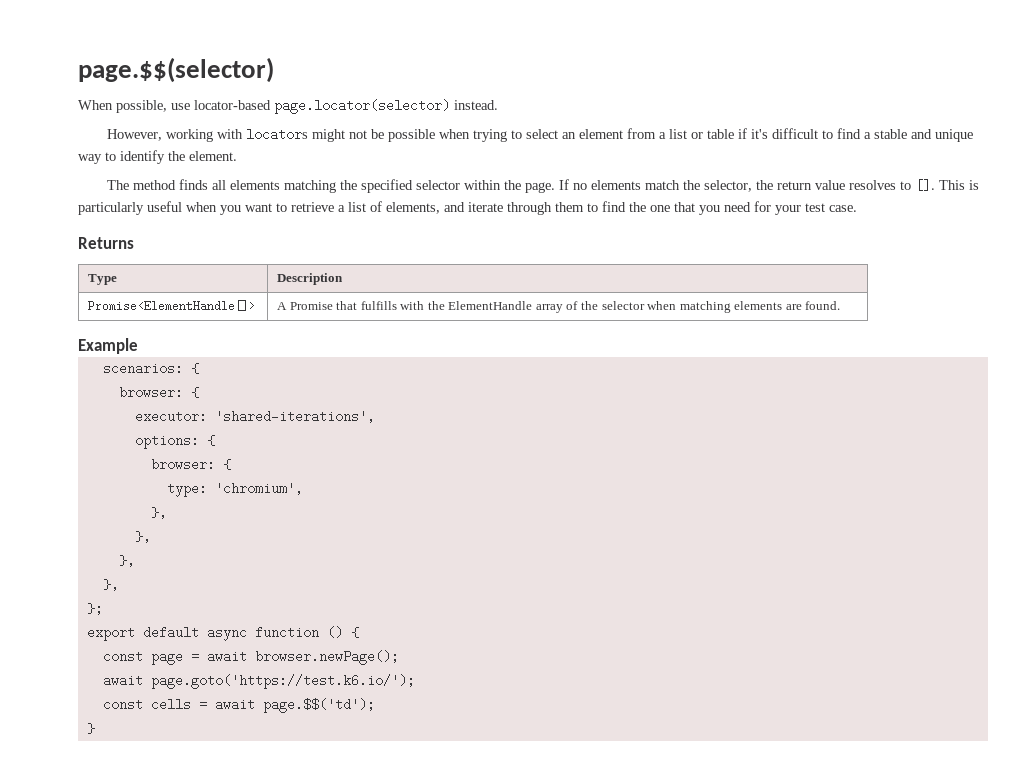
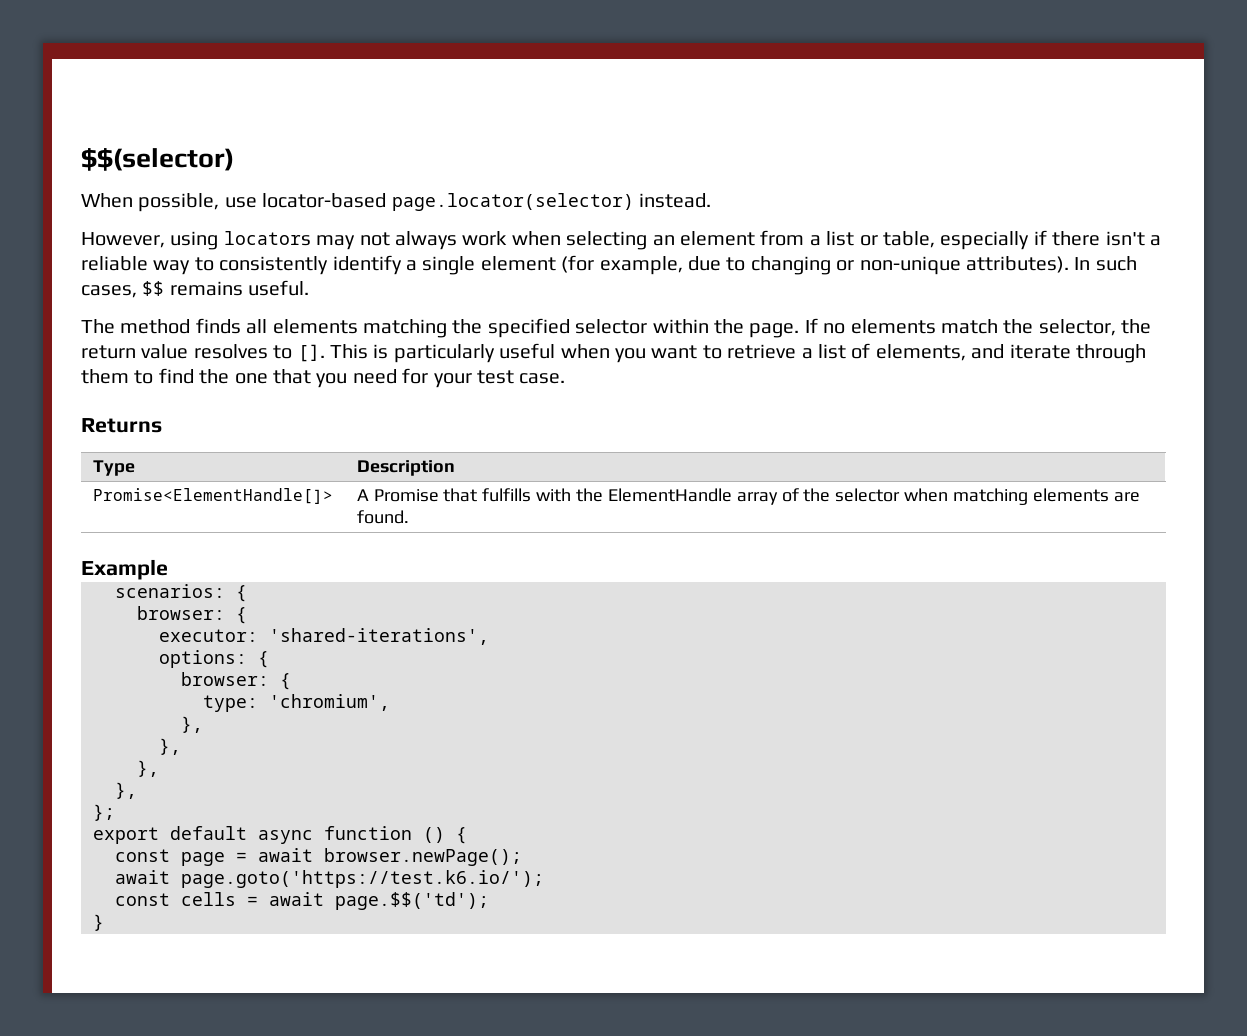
- page.$$(selector)
+ $$(selector)
- However, working with locators might not be possible when trying to select an element from a list or table if it's difficult to find a stable and unique way to identify the element.
+ However, using locators may not always work when selecting an element from a list or table, especially if there isn't a reliable way to consistently identify a single element (for example, due to changing or non-unique attributes). In such cases, $$ remains useful.

